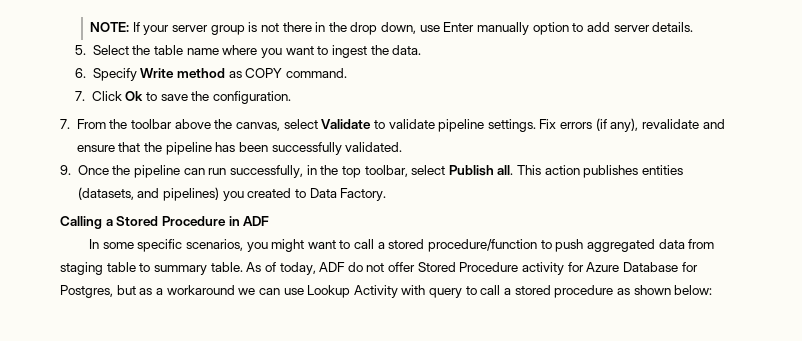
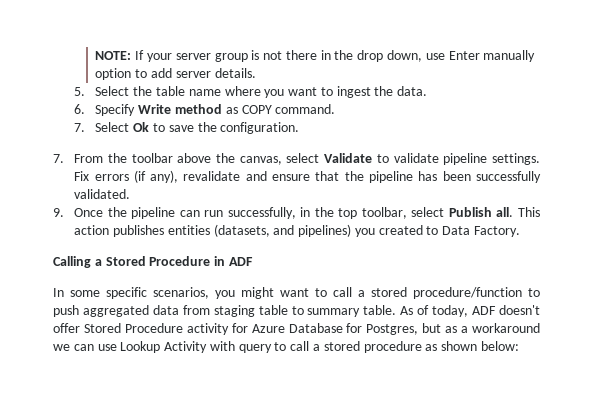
- 7. Click Ok to save the configuration.
+ 7. Select Ok to save the configuration.
- As of today, ADF do not offer Stored Procedure activity for Azure Database for Postgres, but as a workaround we can use Lookup Activity with query to call a stored procedure as shown below:
+ As of today, ADF doesn't offer Stored Procedure activity for Azure Database for Postgres, but as a workaround we can use Lookup Activity with query to call a stored procedure as shown below:

